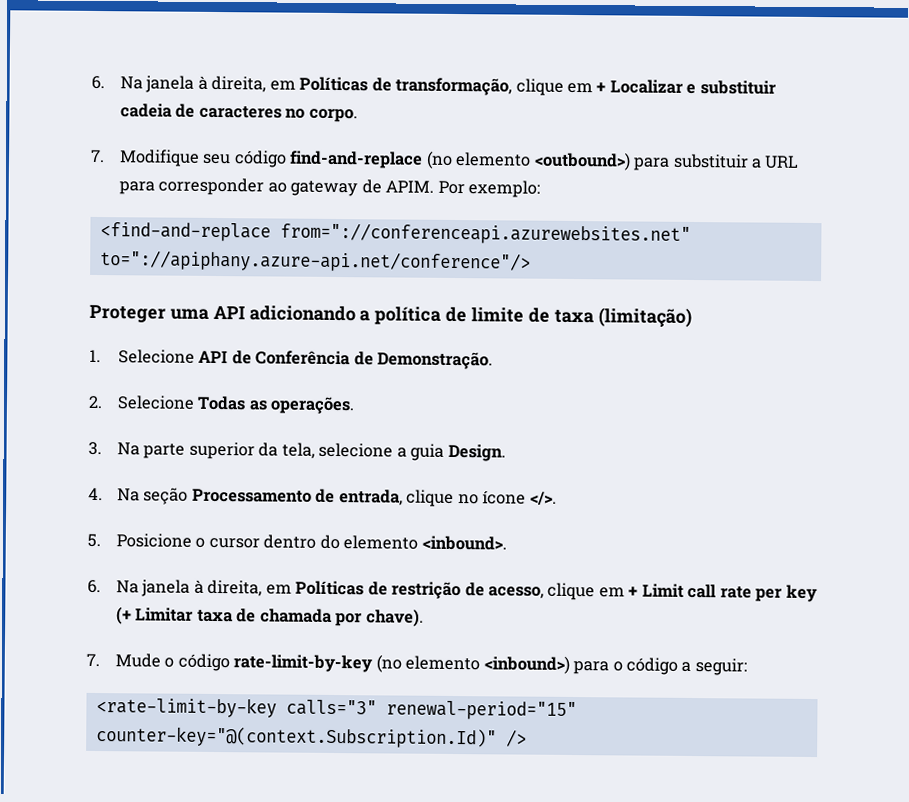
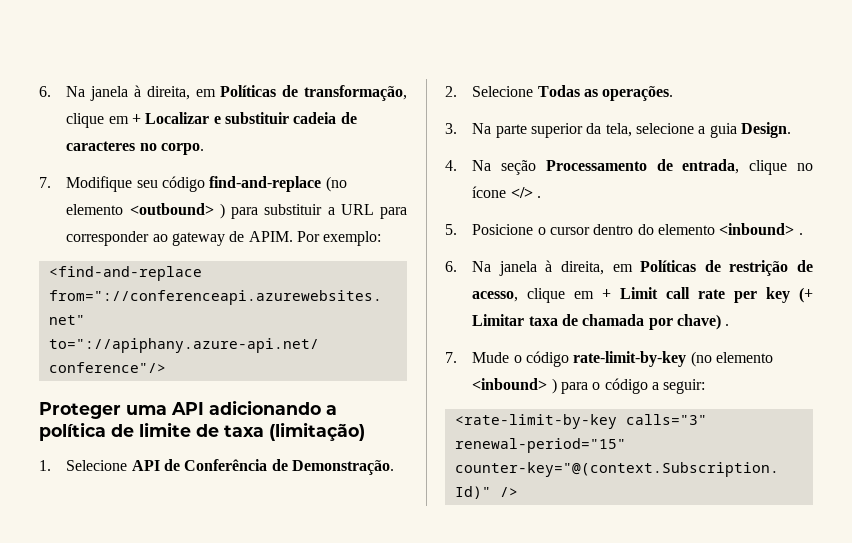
- 7. Modifique seu código find-and-replace (no elemento <outbound>) para substituir a URL para corresponder ao gateway de APIM.
+ 7. Modifique seu código find-and-replace (no elemento <outbound> ) para substituir a URL para corresponder ao gateway de APIM.
- 4. Na seção Processamento de entrada, clique no ícone </>.
+ 4. Na seção Processamento de entrada, clique no ícone </> .
- 5. Posicione o cursor dentro do elemento <inbound>.
+ 5. Posicione o cursor dentro do elemento <inbound> .
- 6. Na janela à direita, em Políticas de restrição de acesso, clique em + Limit call rate per key (+ Limitar taxa de chamada por chave).
+ 6. Na janela à direita, em Políticas de restrição de acesso, clique em + Limit call rate per key (+ Limitar taxa de chamada por chave) .
- 7. Mude o código rate-limit-by-key (no elemento <inbound>) para o código a seguir:
+ 7. Mude o código rate-limit-by-key (no elemento <inbound> ) para o código a seguir:

